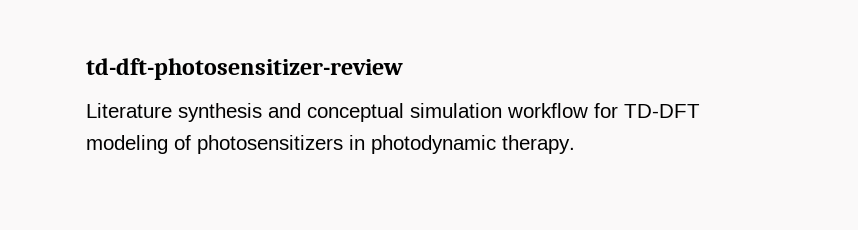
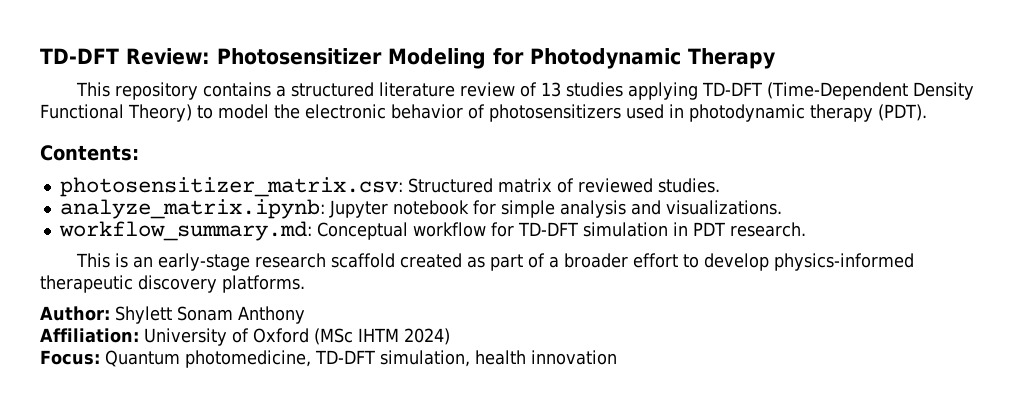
- td-dft-photosensitizer-review
- Literature synthesis and conceptual simulation workflow for TD-DFT modeling of photosensitizers in photodynamic therapy.
+ TD-DFT Review: Photosensitizer Modeling for Photodynamic Therapy
+ This repository contains a structured literature review of 13 studies applying TD-DFT (Time-Dependent Density Functional Theory) to model the electronic behavior of photosensitizers used in photodynamic therapy (PDT).
+ Contents:
+ photosensitizer_matrix.csv: Structured matrix of reviewed studies.
+ analyze_matrix.ipynb: Jupyter notebook for simple analysis and visualizations.
+ workflow_summary.md: Conceptual workflow for TD-DFT simulation in PDT research.
+ This is an early-stage research scaffold created as part of a broader effort to develop physics-informed therapeutic discovery platforms.
+ Author: Shylett Sonam Anthony
+ Affiliation: University of Oxford (MSc IHTM 2024)
+ Focus: Quantum photomedicine, TD-DFT simulation, health innovation

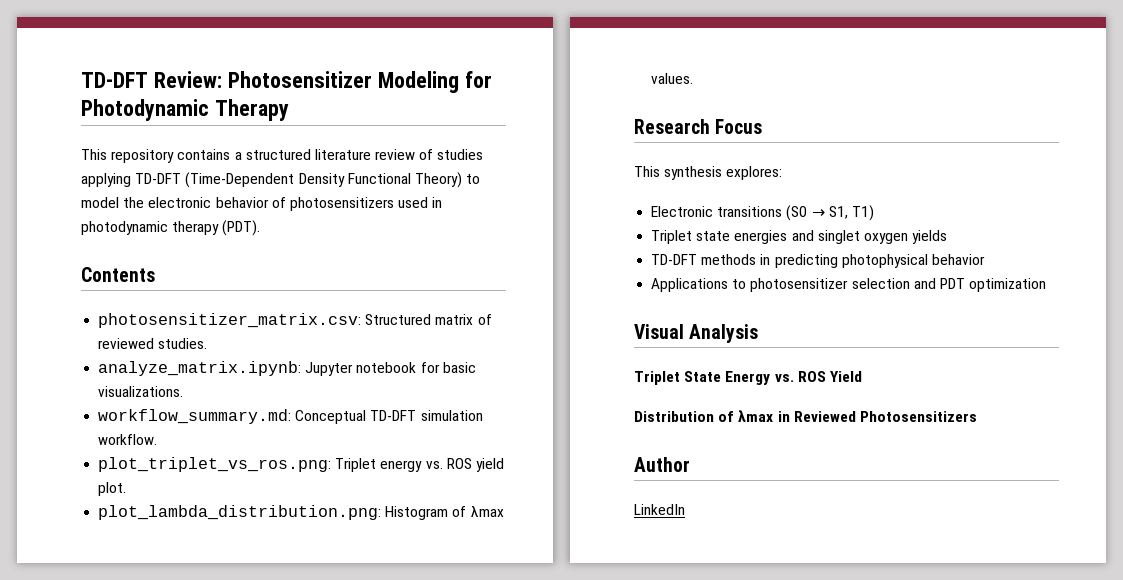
- This repository contains a structured literature review of 13 studies applying TD-DFT (Time-Dependent Density Functional Theory) to model the electronic behavior of photosensitizers used in photodynamic therapy (PDT).
+ This repository contains a structured literature review of studies applying TD-DFT (Time-Dependent Density Functional Theory) to model the electronic behavior of photosensitizers used in photodynamic therapy (PDT).
- Contents:
+ Contents
- analyze_matrix.ipynb: Jupyter notebook for simple analysis and visualizations.
+ analyze_matrix.ipynb: Jupyter notebook for basic visualizations.
- workflow_summary.md: Conceptual workflow for TD-DFT simulation in PDT research.
- This is an early-stage research scaffold created as part of a broader effort to develop physics-informed therapeutic discovery platforms.
- Author: Shylett Sonam Anthony
- Affiliation: University of Oxford (MSc IHTM 2024)
- Focus: Quantum photomedicine, TD-DFT simulation, health innovation
+ workflow_summary.md: Conceptual TD-DFT simulation workflow.
+ plot_triplet_vs_ros.png: Triplet energy vs. ROS yield plot.
+ plot_lambda_distribution.png: Histogram of λmax values.
+ Research Focus
+ This synthesis explores:
+ Electronic transitions (S0 → S1, T1)
+ Triplet state energies and singlet oxygen yields
+ TD-DFT methods in predicting photophysical behavior
+ Applications to photosensitizer selection and PDT optimization
+ Visual Analysis
+ Triplet State Energy vs. ROS Yield
+ Distribution of λmax in Reviewed Photosensitizers
+ Author
+ LinkedIn

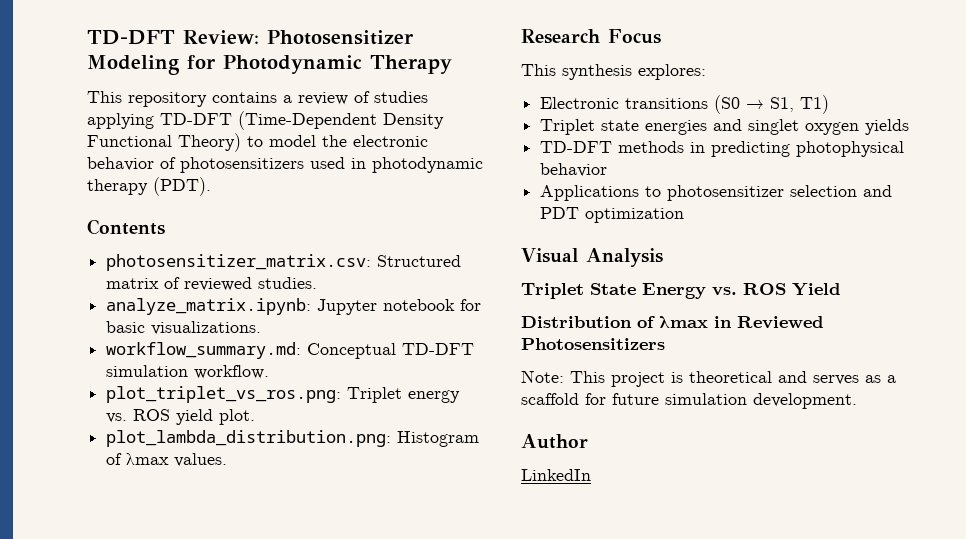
- This repository contains a structured literature review of studies applying TD-DFT (Time-Dependent Density Functional Theory) to model the electronic behavior of photosensitizers used in photodynamic therapy (PDT).
+ This repository contains a review of studies applying TD-DFT (Time-Dependent Density Functional Theory) to model the electronic behavior of photosensitizers used in photodynamic therapy (PDT).
+ Note: This project is theoretical and serves as a scaffold for future simulation development.

